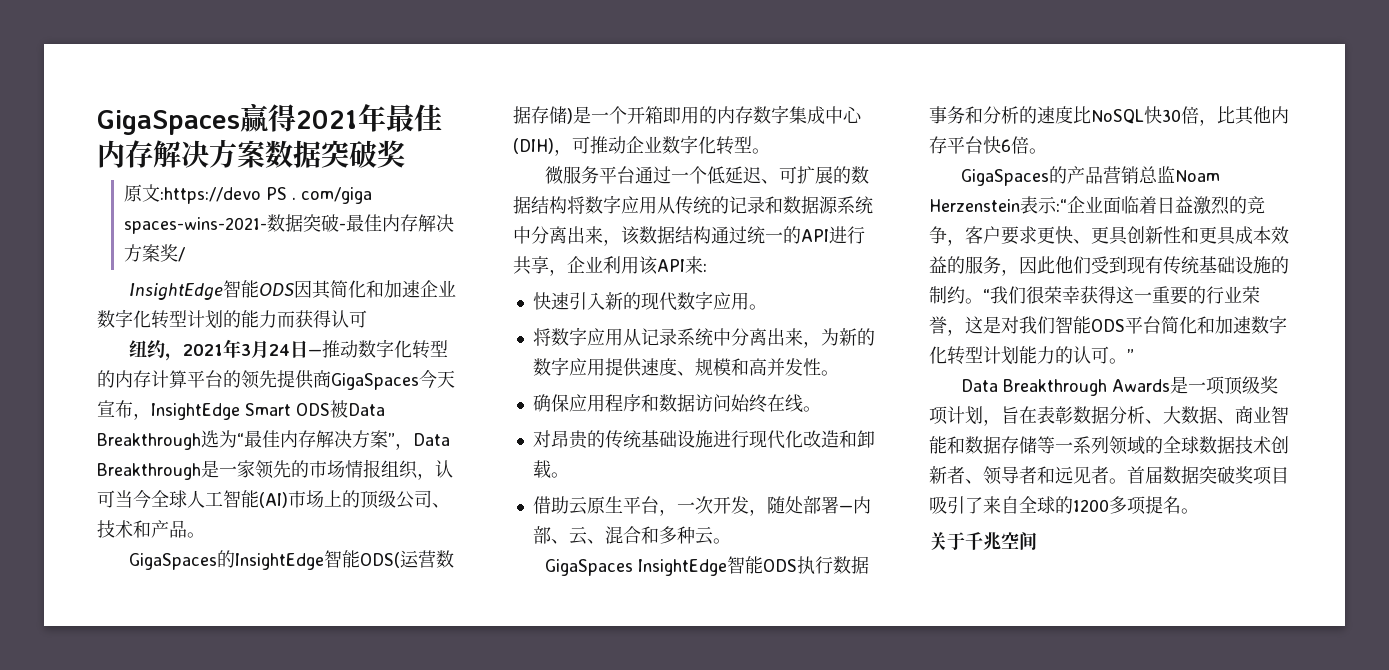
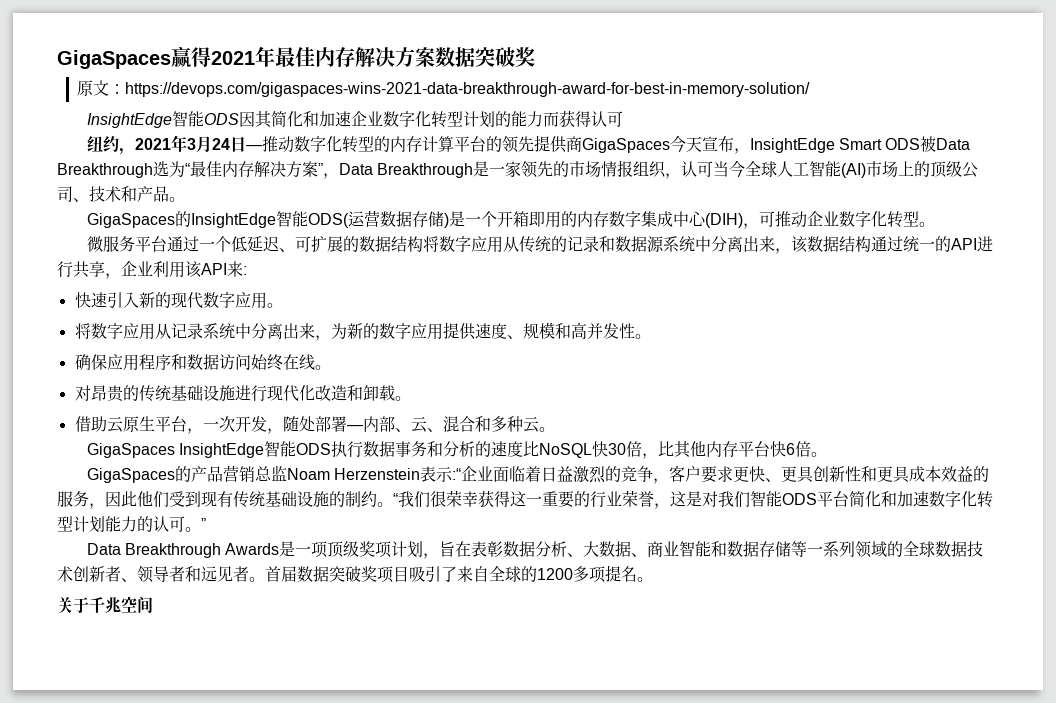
- 原文:https://devo PS . com/giga spaces-wins-2021-数据突破-最佳内存解决方案奖/
+ 原文：https://devops.com/gigaspaces-wins-2021-data-breakthrough-award-for-best-in-memory-solution/

